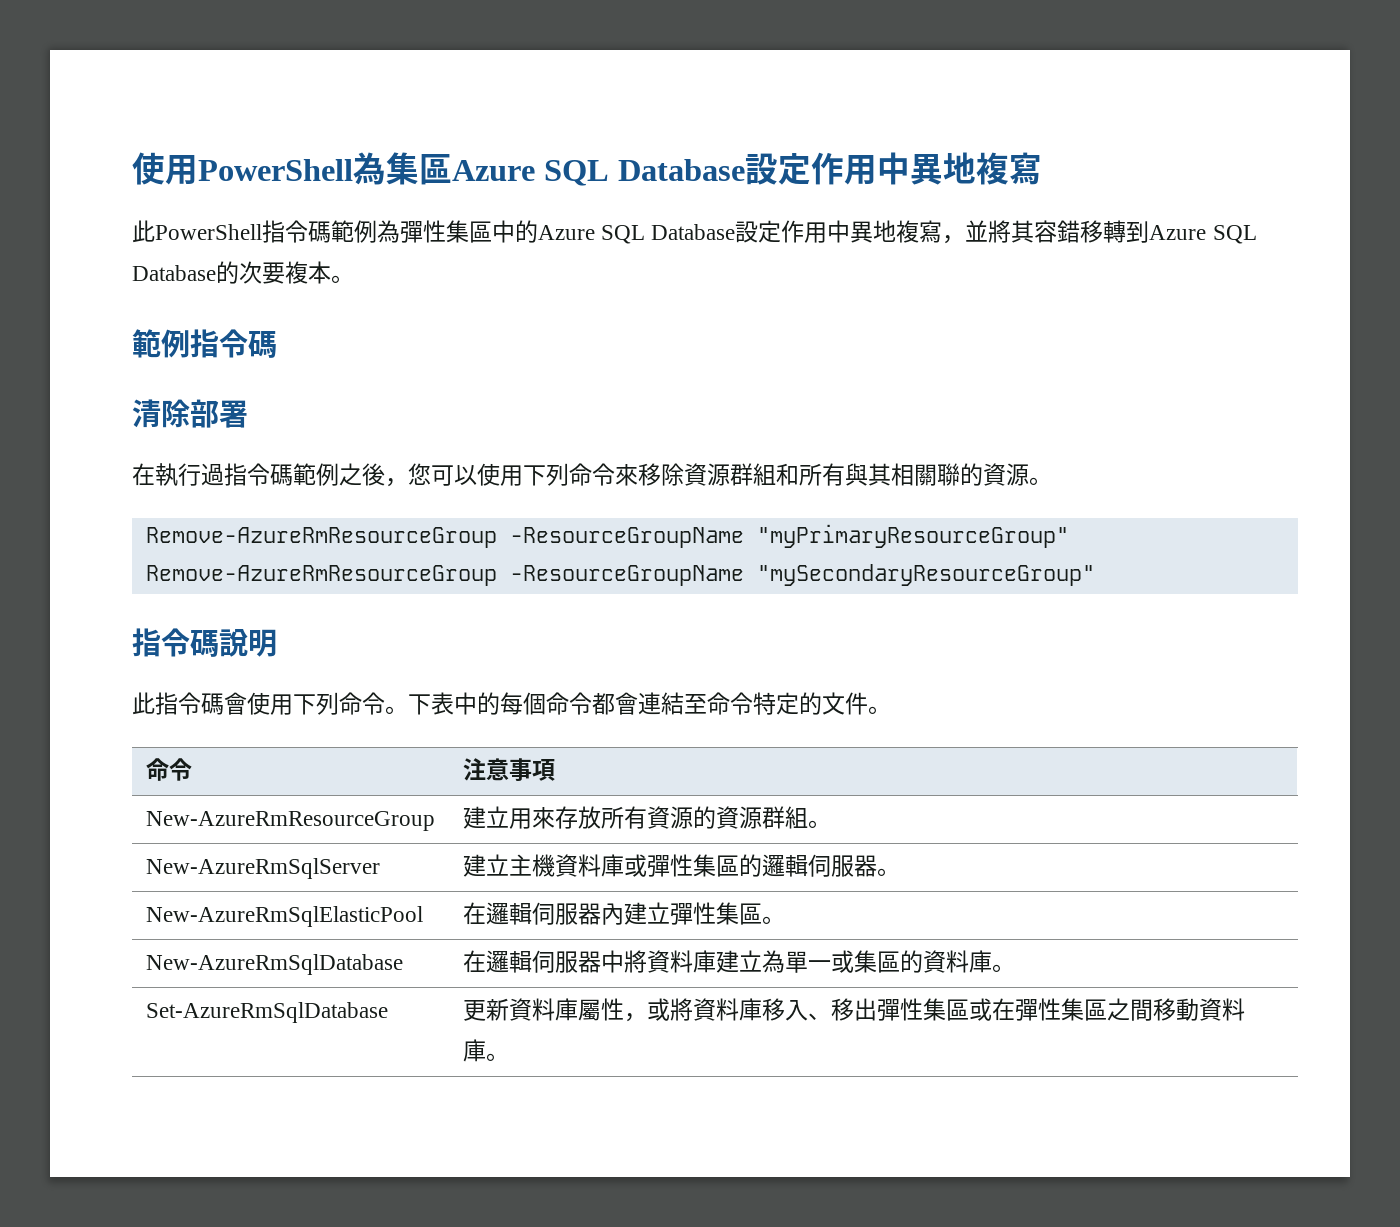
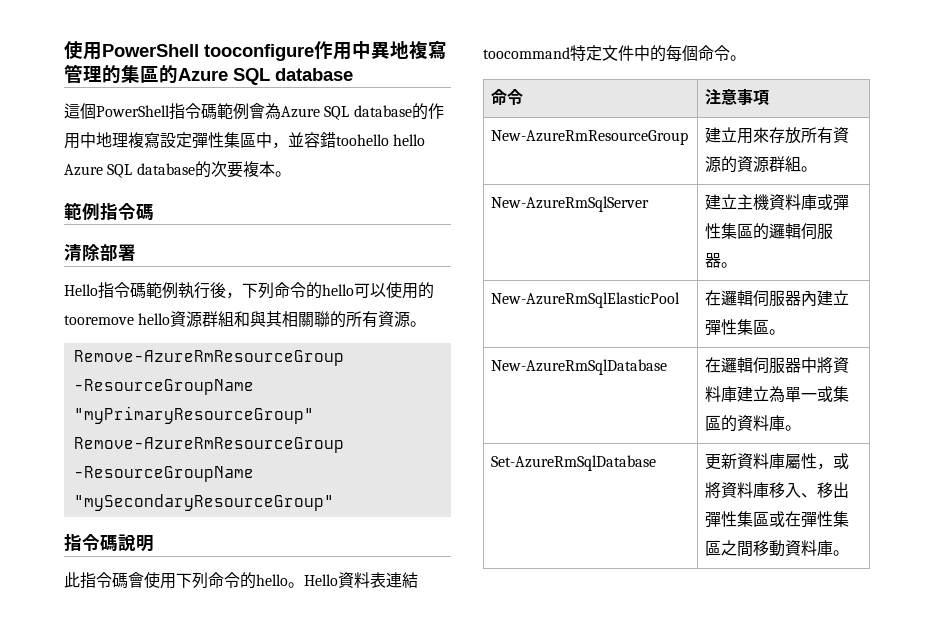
- 使用PowerShell為集區Azure SQL Database設定作用中異地複寫
- 此PowerShell指令碼範例為彈性集區中的Azure SQL Database設定作用中異地複寫，並將其容錯移轉到Azure SQL Database的次要複本。
+ 使用PowerShell tooconfigure作用中異地複寫管理的集區的Azure SQL database
+ 這個PowerShell指令碼範例會為Azure SQL database的作用中地理複寫設定彈性集區中，並容錯toohello hello Azure SQL database的次要複本。
- 在執行過指令碼範例之後，您可以使用下列命令來移除資源群組和所有與其相關聯的資源。
+ Hello指令碼範例執行後，下列命令的hello可以使用的tooremove hello資源群組和與其相關聯的所有資源。
- 此指令碼會使用下列命令。下表中的每個命令都會連結至命令特定的文件。
+ 此指令碼會使用下列命令的hello。Hello資料表連結toocommand特定文件中的每個命令。

